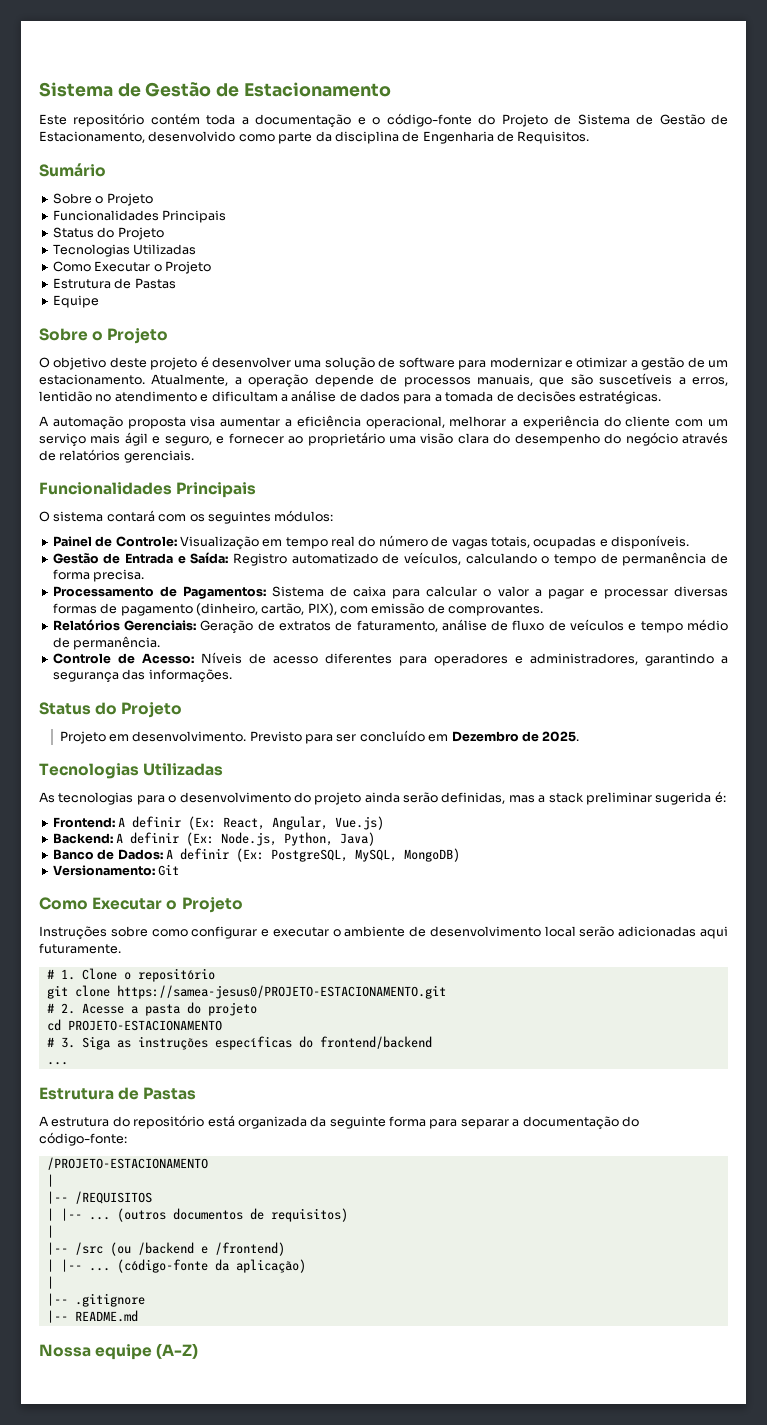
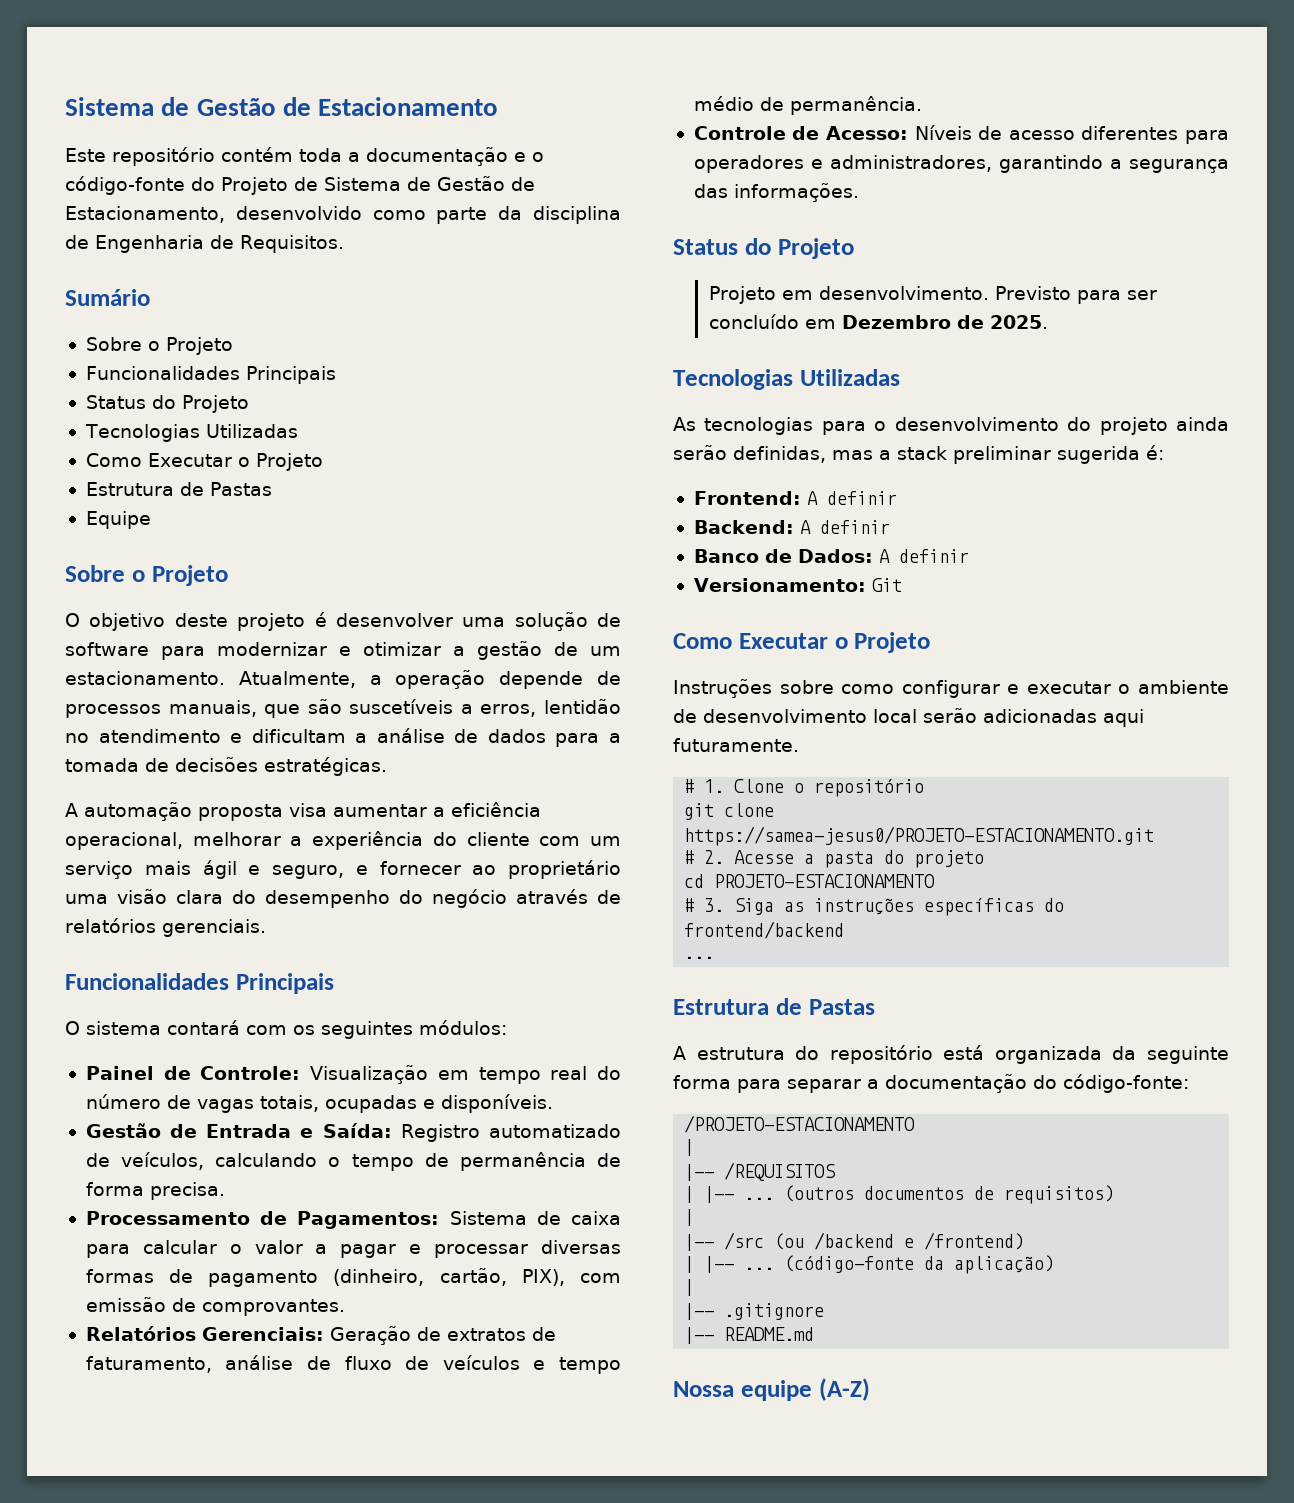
- Frontend: A definir (Ex: React, Angular, Vue.js)
+ Frontend: A definir
- Backend: A definir (Ex: Node.js, Python, Java)
+ Backend: A definir
- Banco de Dados: A definir (Ex: PostgreSQL, MySQL, MongoDB)
+ Banco de Dados: A definir

